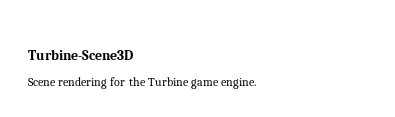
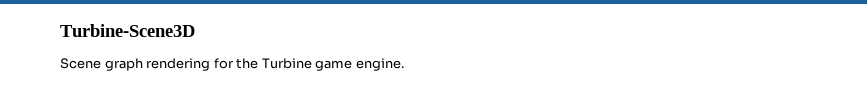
- Scene rendering for the Turbine game engine.
+ Scene graph rendering for the Turbine game engine.

